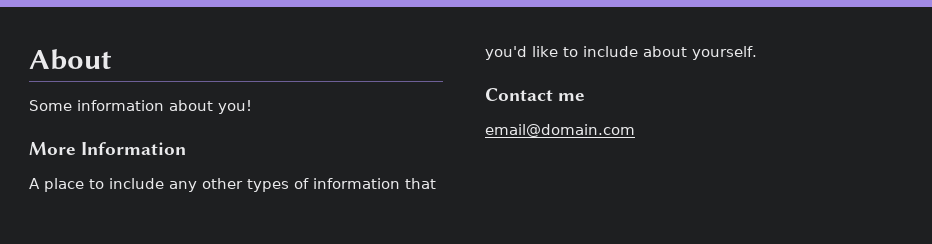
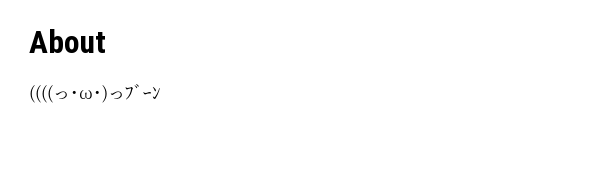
- Some information about you!
- More Information
- A place to include any other types of information that you'd like to include about yourself.
- Contact me
- email@domain.com
+ ((((っ･ω･)っﾌﾞｰﾝ

